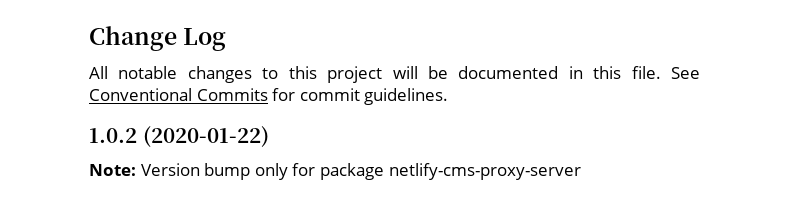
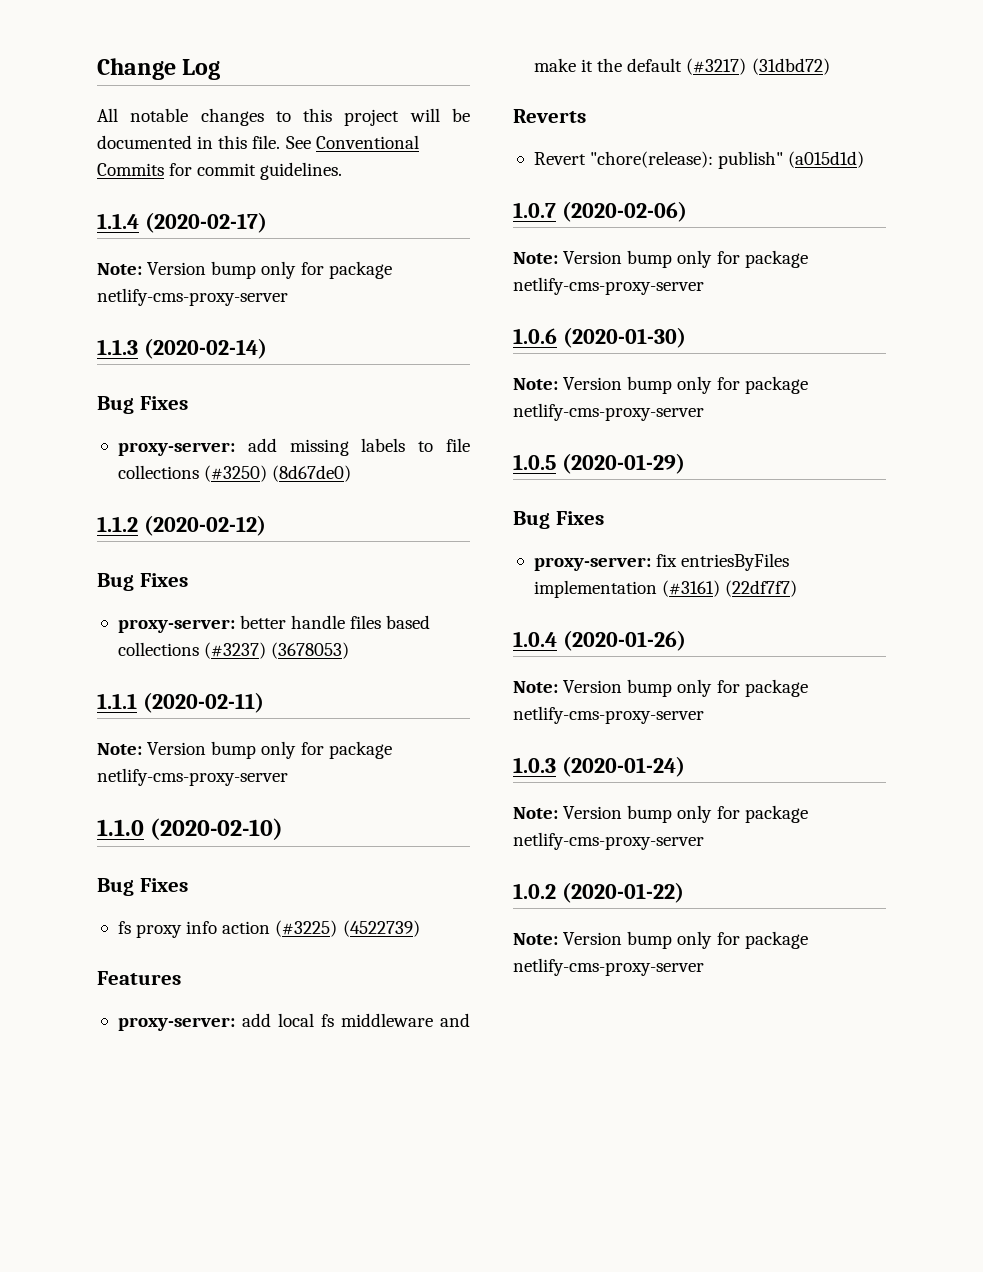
+ 1.1.4 (2020-02-17)
+ Note: Version bump only for package netlify-cms-proxy-server
+ 1.1.3 (2020-02-14)
+ Bug Fixes
+ proxy-server: add missing labels to file collections (#3250) (8d67de0)
+ 1.1.2 (2020-02-12)
+ Bug Fixes
+ proxy-server: better handle files based collections (#3237) (3678053)
+ 1.1.1 (2020-02-11)
+ Note: Version bump only for package netlify-cms-proxy-server
+ 1.1.0 (2020-02-10)
+ Bug Fixes
+ fs proxy info action (#3225) (4522739)
+ Features
+ proxy-server: add local fs middleware and make it the default (#3217) (31dbd72)
+ Reverts
+ Revert "chore(release): publish" (a015d1d)
+ 1.0.7 (2020-02-06)
+ Note: Version bump only for package netlify-cms-proxy-server
+ 1.0.6 (2020-01-30)
+ Note: Version bump only for package netlify-cms-proxy-server
+ 1.0.5 (2020-01-29)
+ Bug Fixes
+ proxy-server: fix entriesByFiles implementation (#3161) (22df7f7)
+ 1.0.4 (2020-01-26)
+ Note: Version bump only for package netlify-cms-proxy-server
+ 1.0.3 (2020-01-24)
+ Note: Version bump only for package netlify-cms-proxy-server

